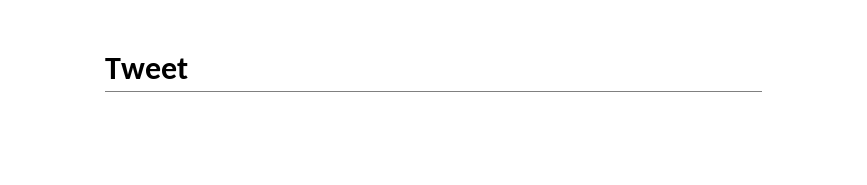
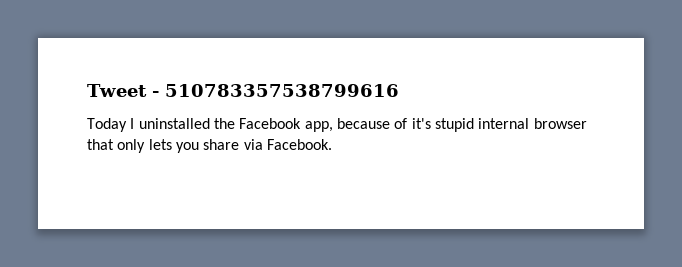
- Tweet
+ Tweet - 510783357538799616
+ Today I uninstalled the Facebook app, because of it's stupid internal browser that only lets you share via Facebook.

